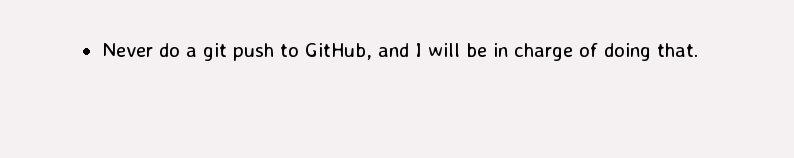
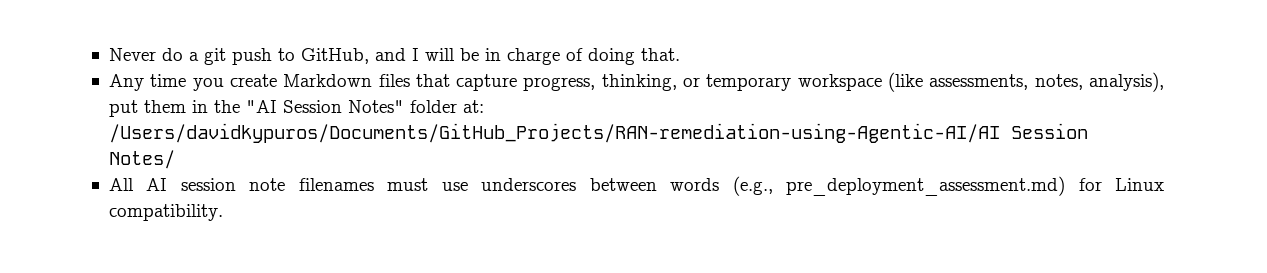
+ Any time you create Markdown files that capture progress, thinking, or temporary workspace (like assessments, notes, analysis), put them in the "AI Session Notes" folder at: /Users/davidkypuros/Documents/GitHub_Projects/RAN-remediation-using-Agentic-AI/AI Session Notes/
+ All AI session note filenames must use underscores between words (e.g., pre_deployment_assessment.md) for Linux compatibility.

